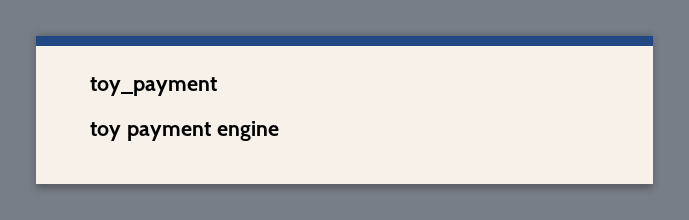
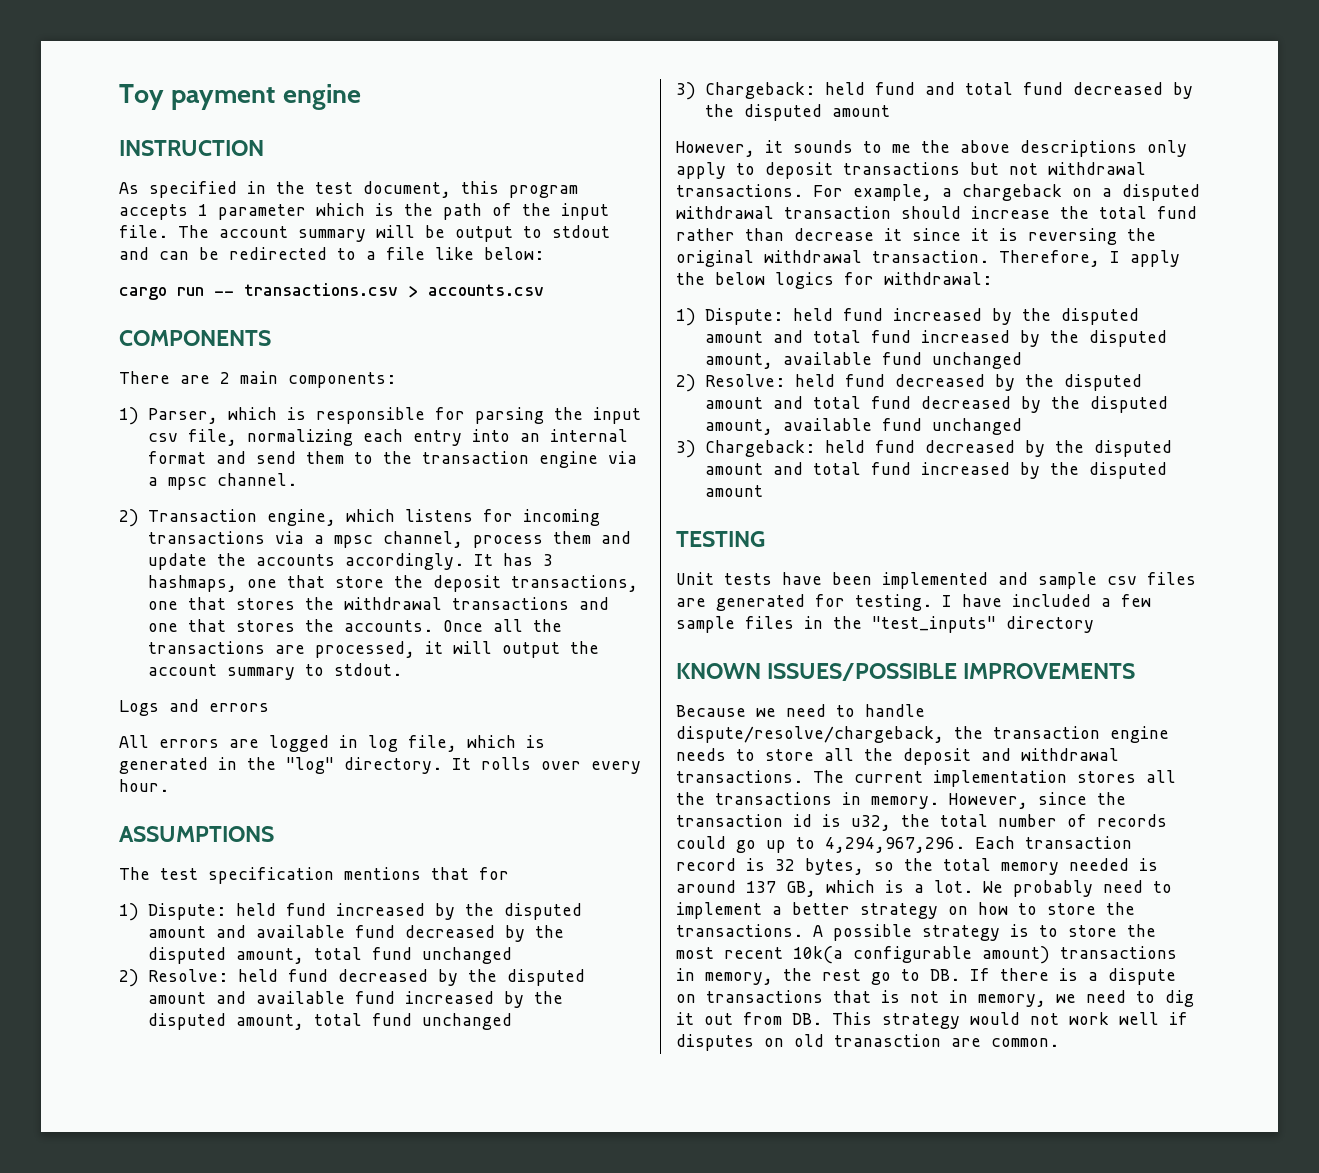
- toy_payment
- toy payment engine
+ Toy payment engine
+ INSTRUCTION
+ As specified in the test document, this program accepts 1 parameter which is the path of the input file. The account summary will be output to stdout and can be redirected to a file like below:
+ cargo run -- transactions.csv > accounts.csv
+ COMPONENTS
+ There are 2 main components:
+ 1) Parser, which is responsible for parsing the input csv file, normalizing each entry into an internal format and send them to the transaction engine via a mpsc channel.
+ 2) Transaction engine, which listens for incoming transactions via a mpsc channel, process them and update the accounts accordingly. It has 3 hashmaps, one that store the deposit transactions, one that stores the withdrawal transactions and one that stores the accounts. Once all the transactions are processed, it will output the account summary to stdout.
+ Logs and errors
+ All errors are logged in log file, which is generated in the "log" directory. It rolls over every hour.
+ ASSUMPTIONS
+ The test specification mentions that for
+ 1) Dispute: held fund increased by the disputed amount and available fund decreased by the disputed amount, total fund unchanged
+ 2) Resolve: held fund decreased by the disputed amount and available fund increased by the disputed amount, total fund unchanged
+ 3) Chargeback: held fund and total fund decreased by the disputed amount
+ However, it sounds to me the above descriptions only apply to deposit transactions but not withdrawal transactions. For example, a chargeback on a disputed withdrawal transaction should increase the total fund rather than decrease it since it is reversing the original withdrawal transaction. Therefore, I apply the below logics for withdrawal:
+ 1) Dispute: held fund increased by the disputed amount and total fund increased by the disputed amount, available fund unchanged
+ 2) Resolve: held fund decreased by the disputed amount and total fund decreased by the disputed amount, available fund unchanged
+ 3) Chargeback: held fund decreased by the disputed amount and total fund increased by the disputed amount
+ TESTING
+ Unit tests have been implemented and sample csv files are generated for testing. I have included a few sample files in the "test_inputs" directory
+ KNOWN ISSUES/POSSIBLE IMPROVEMENTS
+ Because we need to handle dispute/resolve/chargeback, the transaction engine needs to store all the deposit and withdrawal transactions. The current implementation stores all the transactions in memory. However, since the transaction id is u32, the total number of records could go up to 4,294,967,296. Each transaction record is 32 bytes, so the total memory needed is around 137 GB, which is a lot. We probably need to implement a better strategy on how to store the transactions. A possible strategy is to store the most recent 10k(a configurable amount) transactions in memory, the rest go to DB. If there is a dispute on transactions that is not in memory, we need to dig it out from DB. This strategy would not work well if disputes on old tranasction are common.

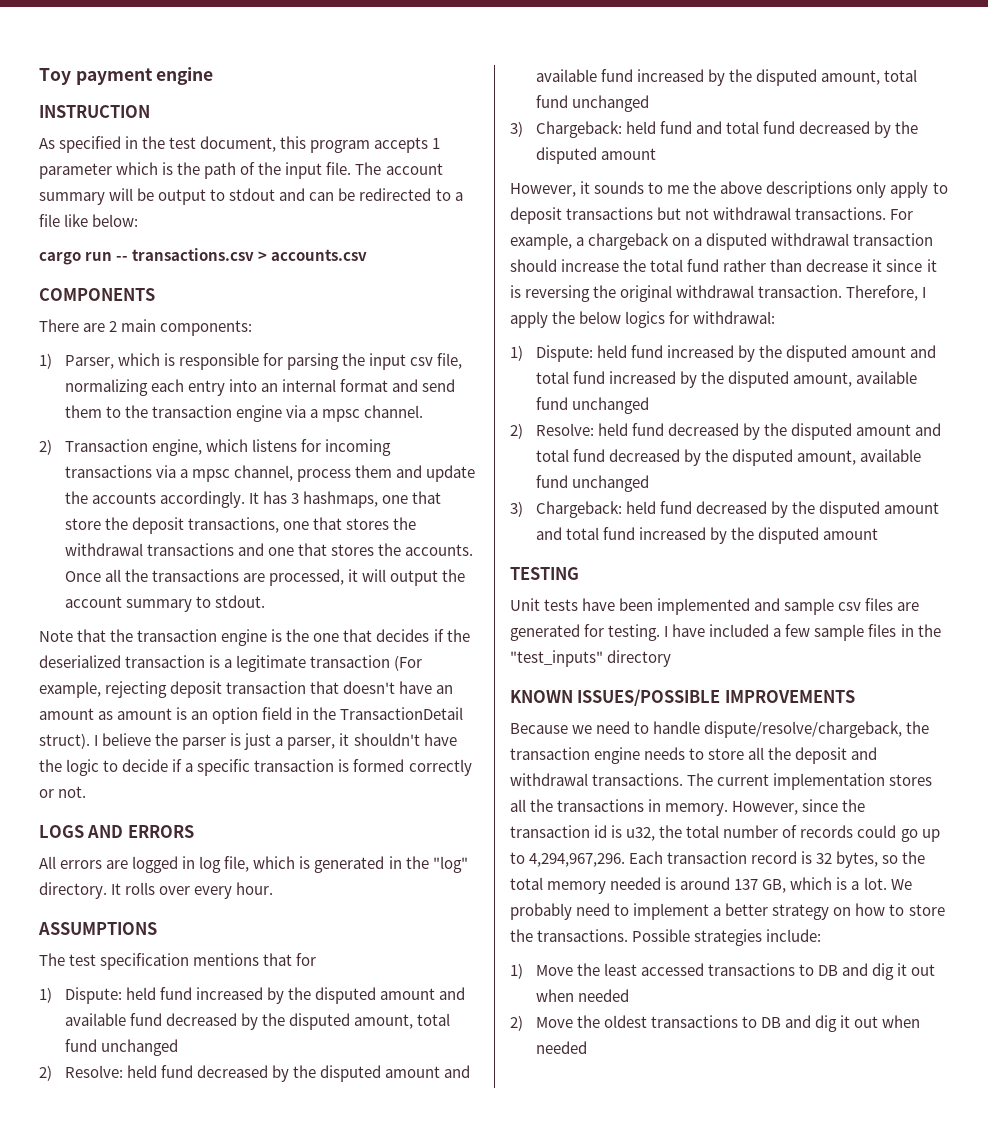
- Logs and errors
+ Note that the transaction engine is the one that decides if the deserialized transaction is a legitimate transaction (For example, rejecting deposit transaction that doesn't have an amount as amount is an option field in the TransactionDetail struct). I believe the parser is just a parser, it shouldn't have the logic to decide if a specific transaction is formed correctly or not.
+ LOGS AND ERRORS
- A possible strategy is to store the most recent 10k(a configurable amount) transactions in memory, the rest go to DB. If there is a dispute on transactions that is not in memory, we need to dig it out from DB. This strategy would not work well if disputes on old tranasction are common.
+ Possible strategies include:
+ 1) Move the least accessed transactions to DB and dig it out when needed
+ 2) Move the oldest transactions to DB and dig it out when needed

